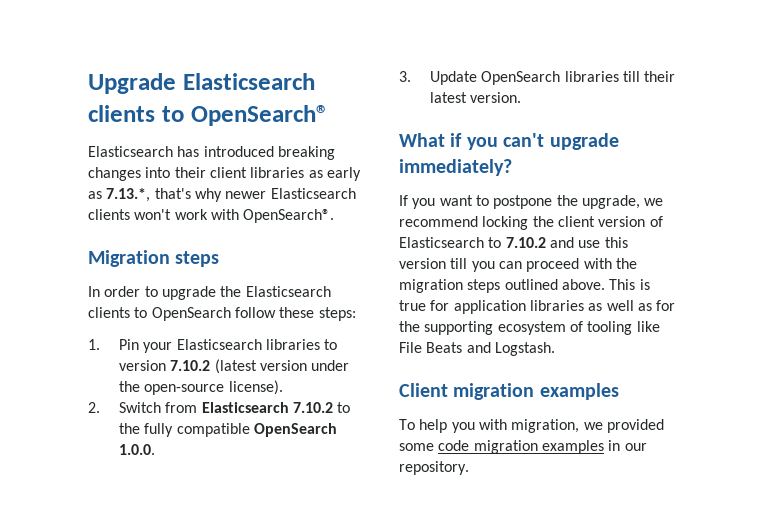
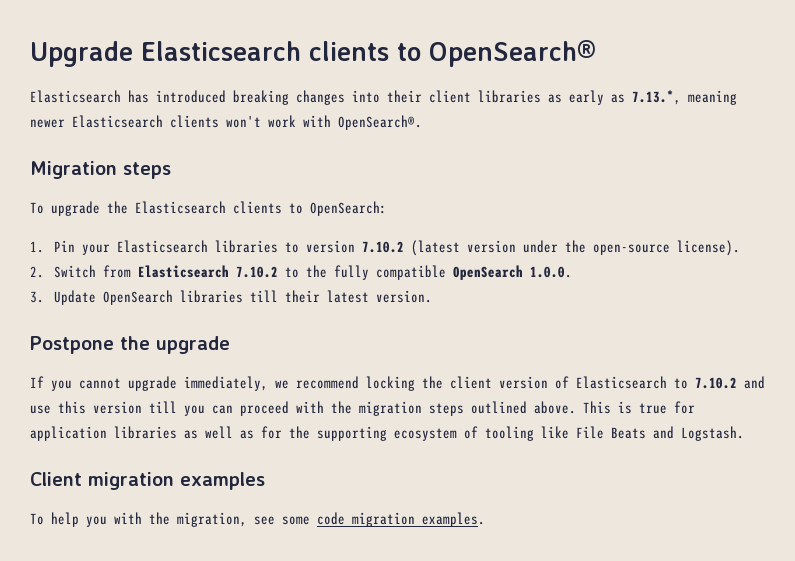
- Elasticsearch has introduced breaking changes into their client libraries as early as 7.13.*, that's why newer Elasticsearch clients won't work with OpenSearch®.
+ Elasticsearch has introduced breaking changes into their client libraries as early as 7.13.*, meaning newer Elasticsearch clients won't work with OpenSearch®.
- In order to upgrade the Elasticsearch clients to OpenSearch follow these steps:
+ To upgrade the Elasticsearch clients to OpenSearch:
- What if you can't upgrade immediately?
+ Postpone the upgrade
- If you want to postpone the upgrade, we recommend locking the client version of Elasticsearch to 7.10.2 and use this version till you can proceed with the migration steps outlined above.
+ If you cannot upgrade immediately, we recommend locking the client version of Elasticsearch to 7.10.2 and use this version till you can proceed with the migration steps outlined above.
- To help you with migration, we provided some code migration examples in our repository.
+ To help you with the migration, see some code migration examples.

